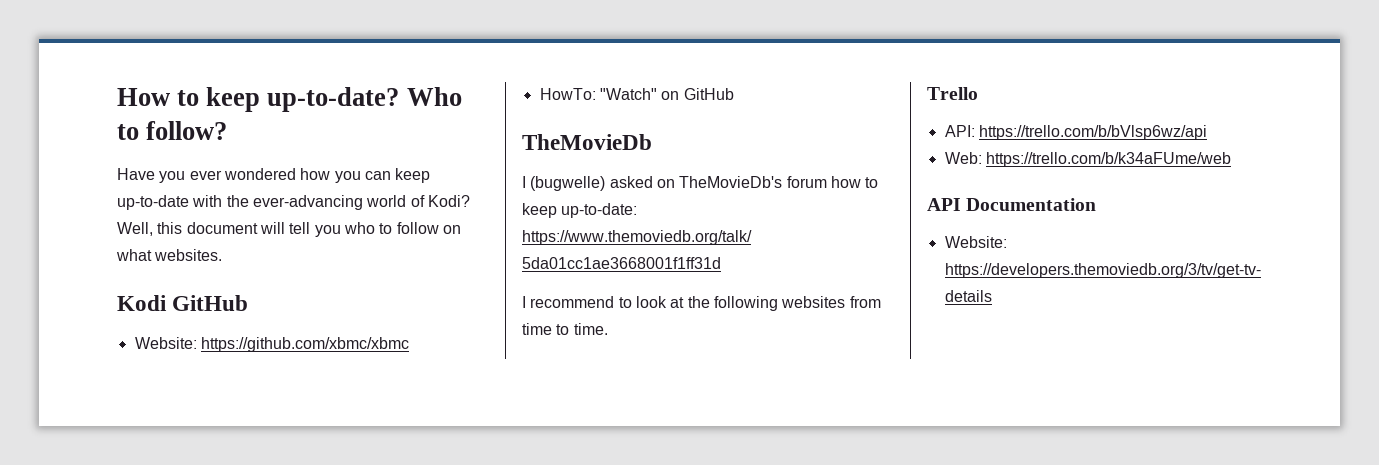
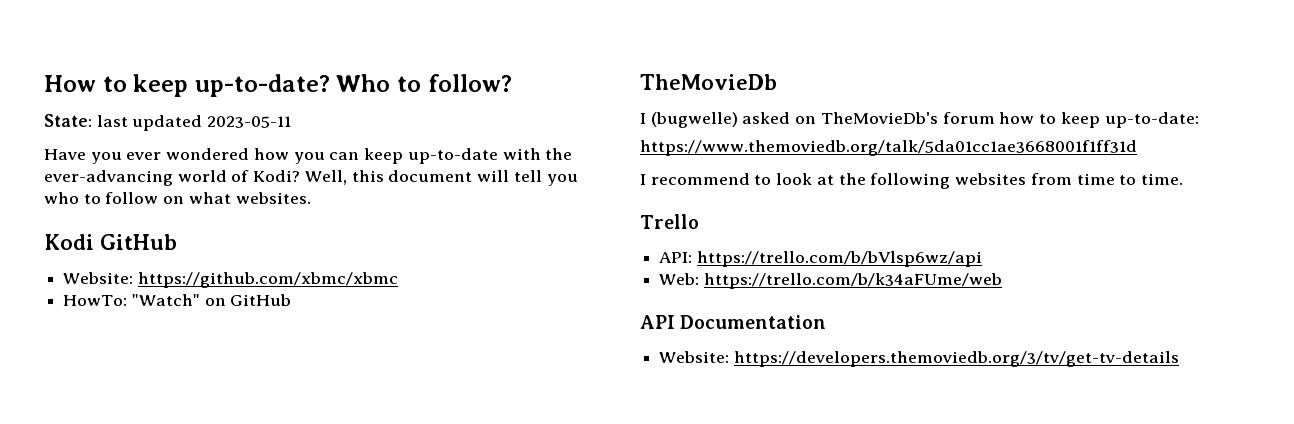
+ State: last updated 2023-05-11

